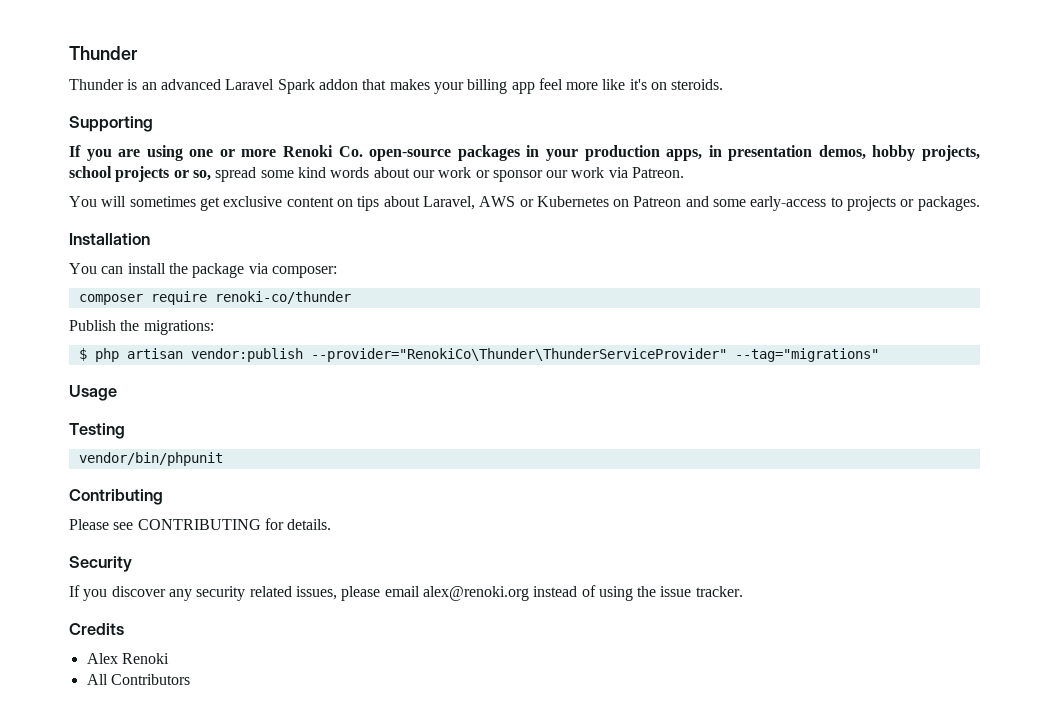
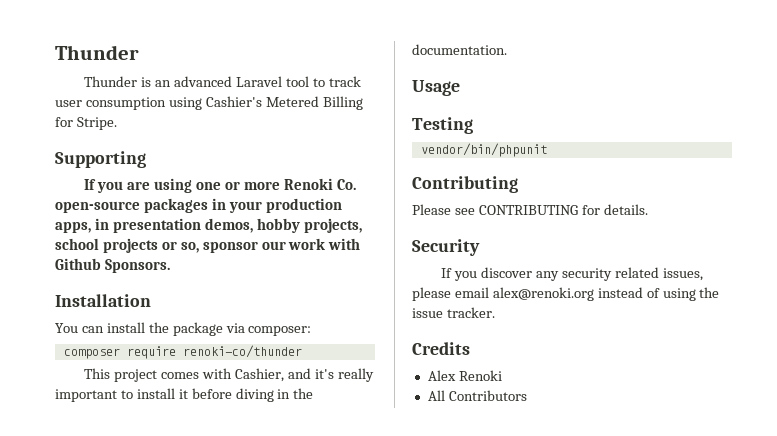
- Thunder is an advanced Laravel Spark addon that makes your billing app feel more like it's on steroids.
+ Thunder is an advanced Laravel tool to track user consumption using Cashier's Metered Billing for Stripe.
- If you are using one or more Renoki Co. open-source packages in your production apps, in presentation demos, hobby projects, school projects or so, spread some kind words about our work or sponsor our work via Patreon.
- You will sometimes get exclusive content on tips about Laravel, AWS or Kubernetes on Patreon and some early-access to projects or packages.
+ If you are using one or more Renoki Co. open-source packages in your production apps, in presentation demos, hobby projects, school projects or so, sponsor our work with Github Sponsors.
- Publish the migrations:
- $ php artisan vendor:publish --provider="RenokiCo\Thunder\ThunderServiceProvider" --tag="migrations"
+ This project comes with Cashier, and it's really important to install it before diving in the documentation.

